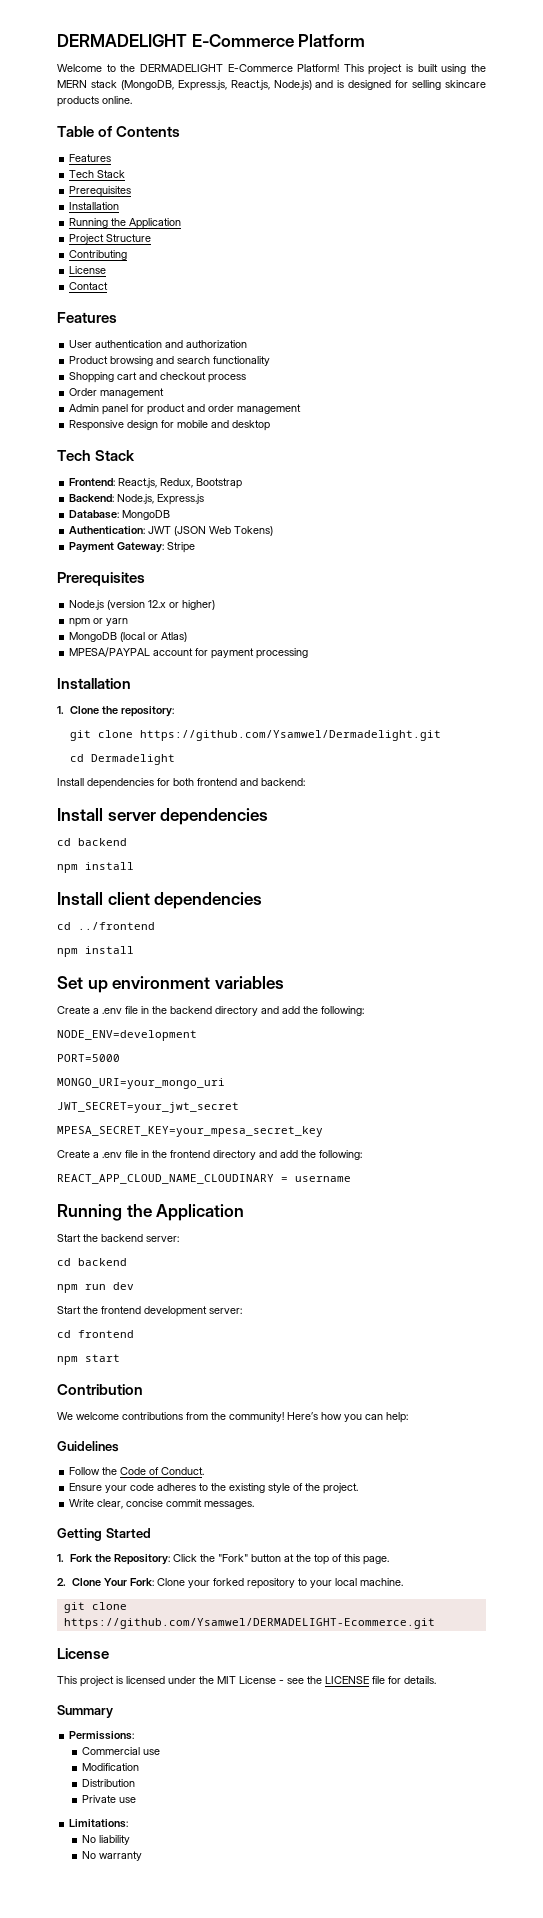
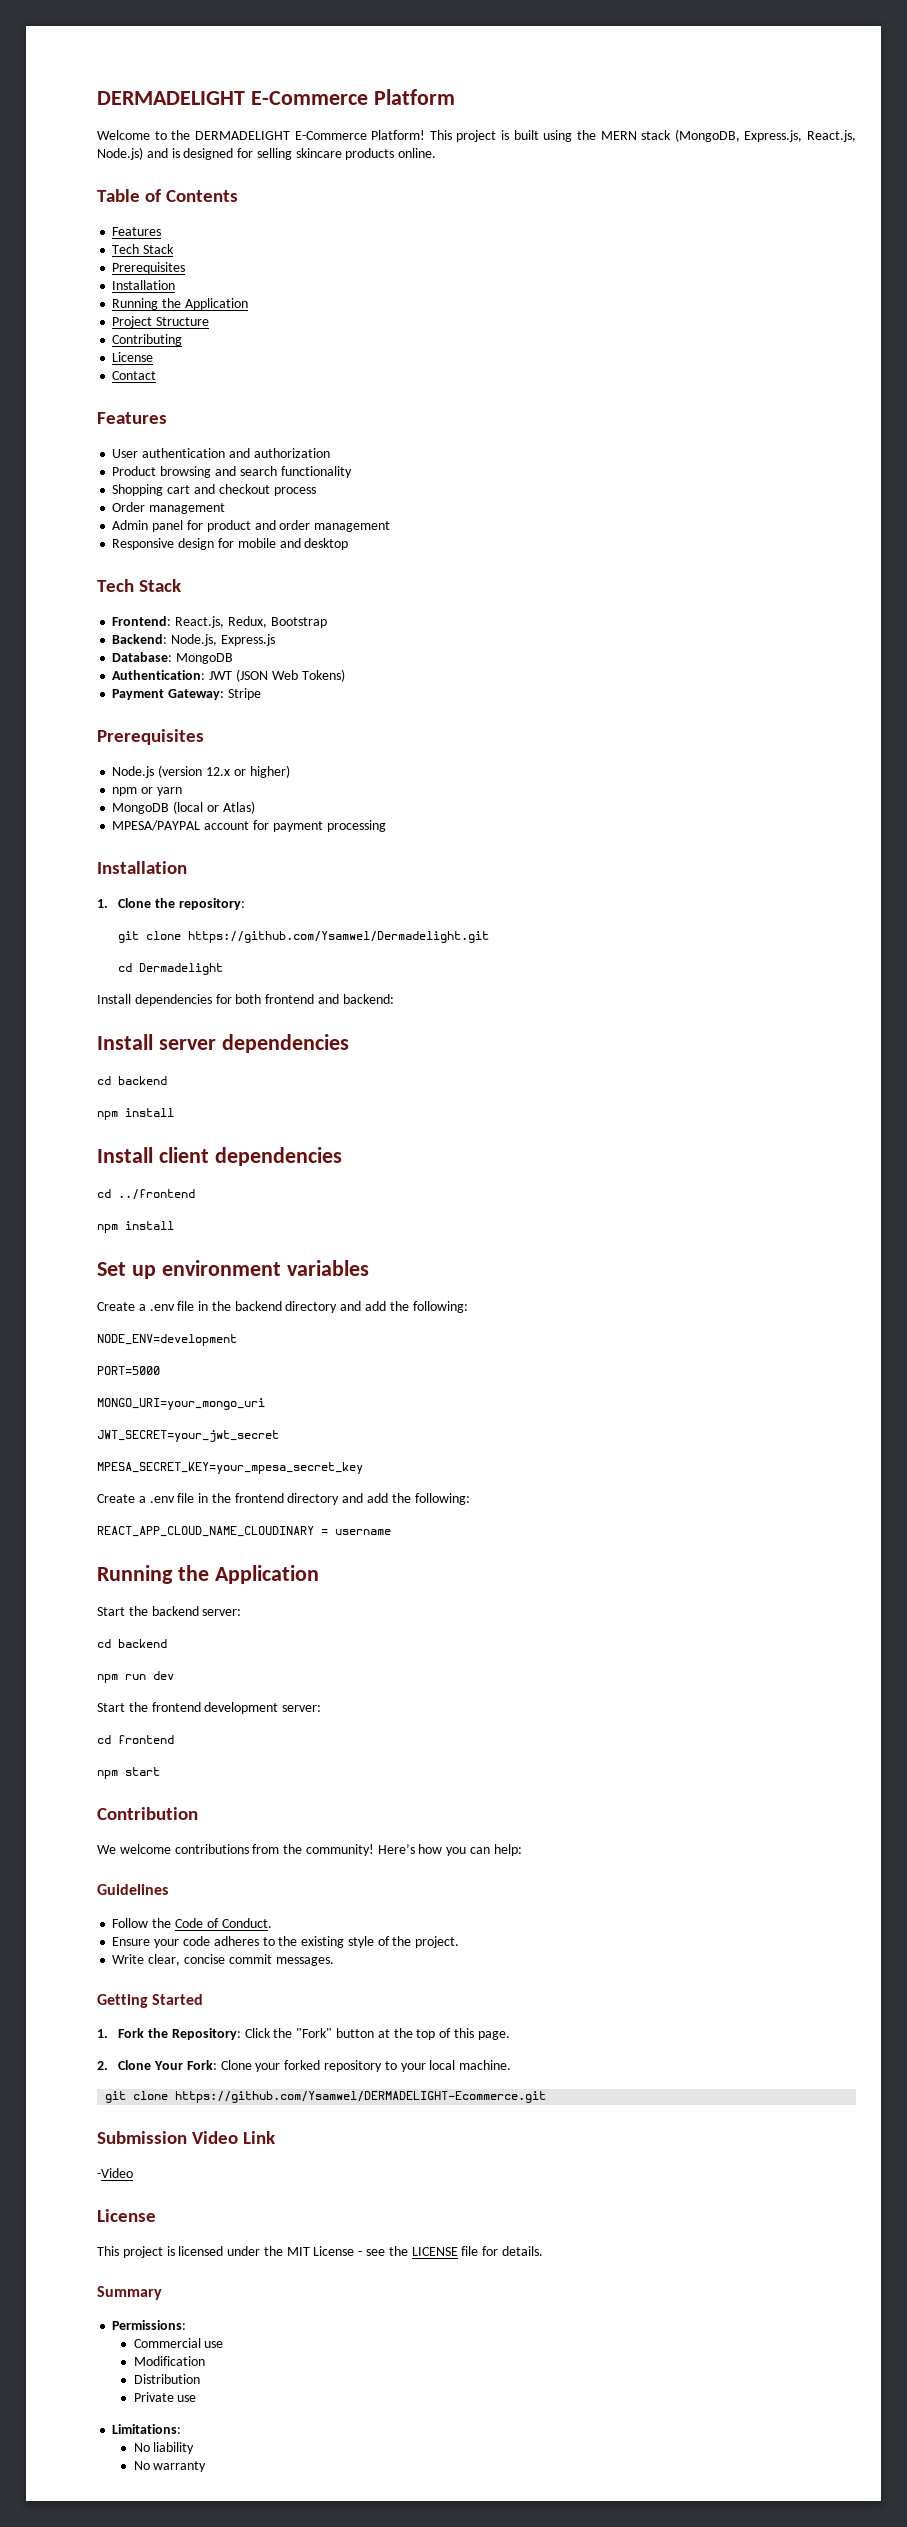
+ Submission Video Link
+ -Video

